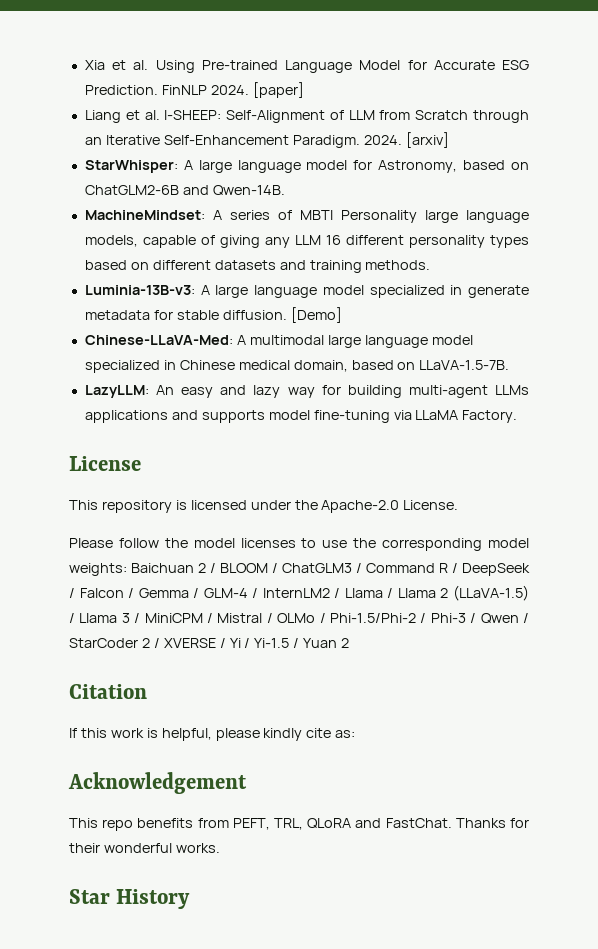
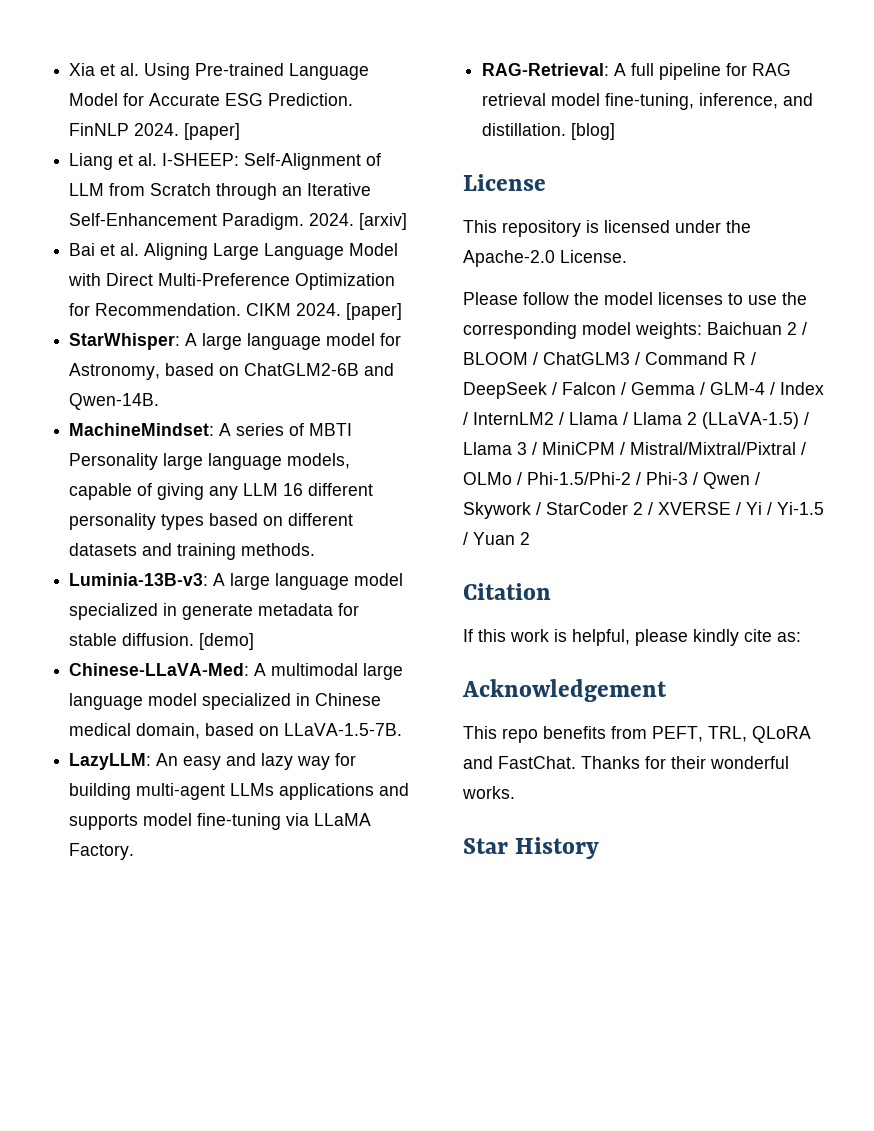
+ Bai et al. Aligning Large Language Model with Direct Multi-Preference Optimization for Recommendation. CIKM 2024. [paper]
- [Demo]
+ [demo]
+ RAG-Retrieval: A full pipeline for RAG retrieval model fine-tuning, inference, and distillation. [blog]
- Baichuan 2 / BLOOM / ChatGLM3 / Command R / DeepSeek / Falcon / Gemma / GLM-4 / InternLM2 / Llama / Llama 2 (LLaVA-1.5) / Llama 3 / MiniCPM / Mistral / OLMo / Phi-1.5/Phi-2 / Phi-3 / Qwen / StarCoder 2 / XVERSE / Yi / Yi-1.5 / Yuan 2
+ Baichuan 2 / BLOOM / ChatGLM3 / Command R / DeepSeek / Falcon / Gemma / GLM-4 / Index / InternLM2 / Llama / Llama 2 (LLaVA-1.5) / Llama 3 / MiniCPM / Mistral/Mixtral/Pixtral / OLMo / Phi-1.5/Phi-2 / Phi-3 / Qwen / Skywork / StarCoder 2 / XVERSE / Yi / Yi-1.5 / Yuan 2

